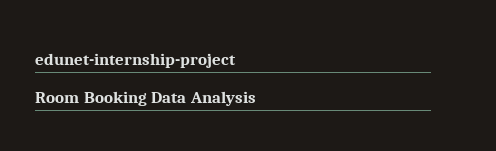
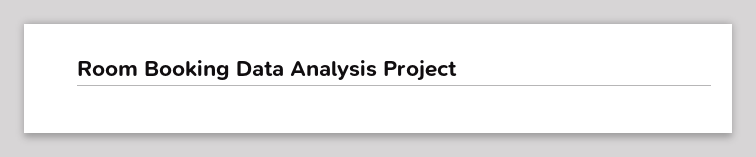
- edunet-internship-project
- Room Booking Data Analysis
+ Room Booking Data Analysis Project

